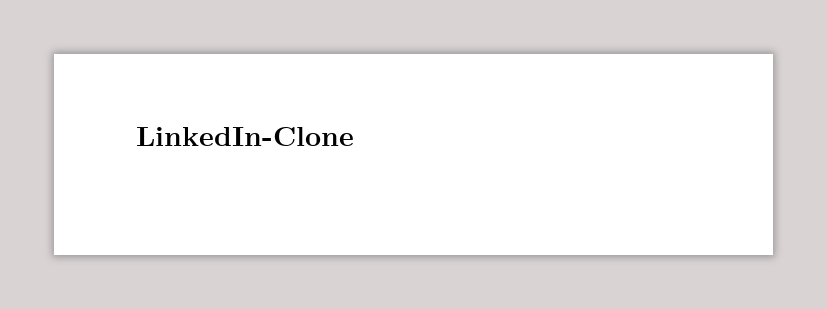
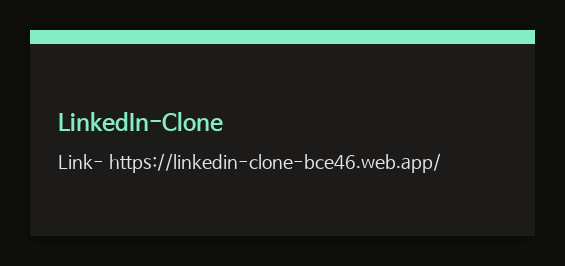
+ Link- https://linkedin-clone-bce46.web.app/

